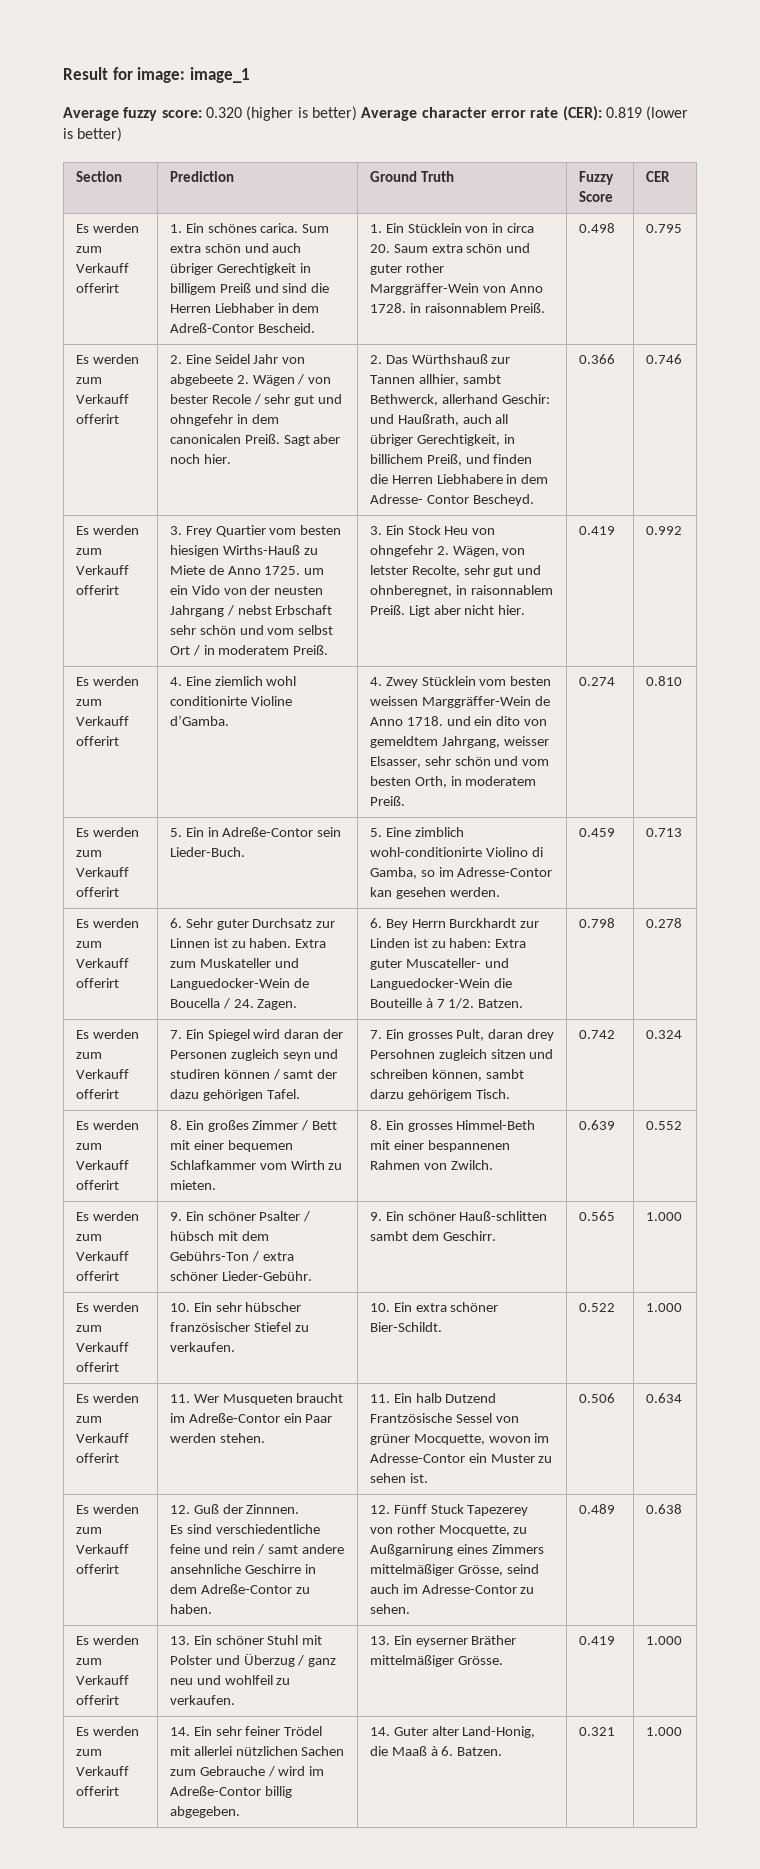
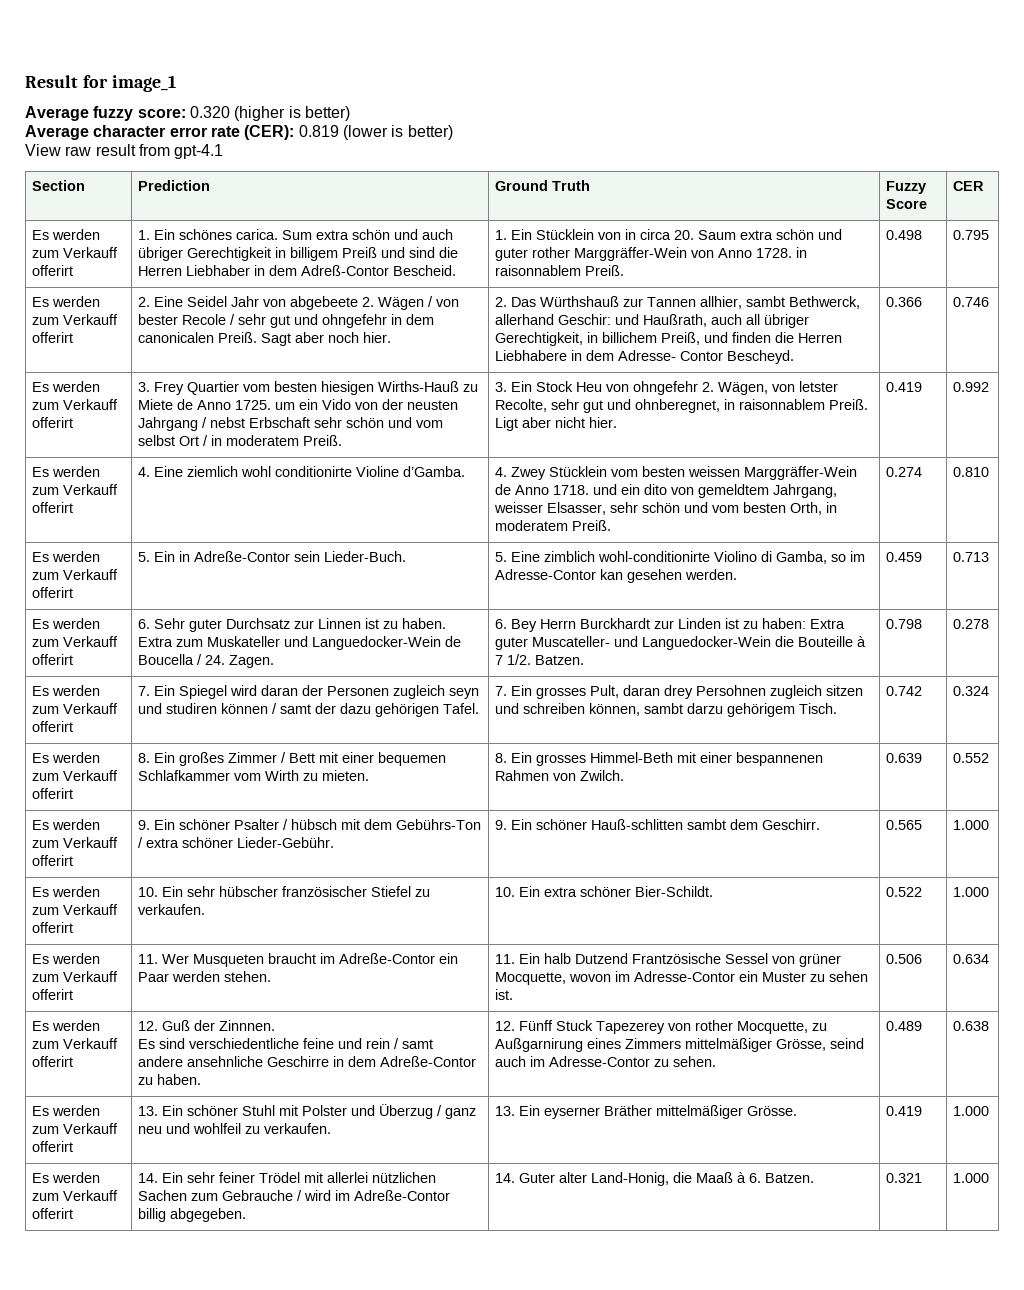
- Result for image: image_1
+ Result for image_1
- Average fuzzy score: 0.320 (higher is better) Average character error rate (CER): 0.819 (lower is better)
+ Average fuzzy score: 0.320 (higher is better)
+ Average character error rate (CER): 0.819 (lower is better)
+ View raw result from gpt-4.1

